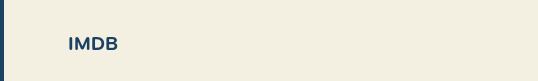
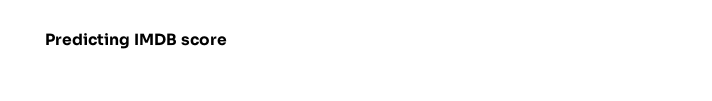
- IMDB
+ Predicting IMDB score

